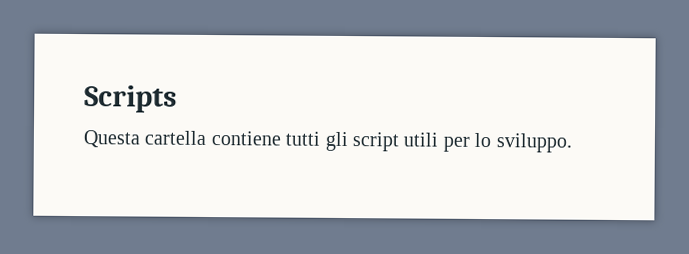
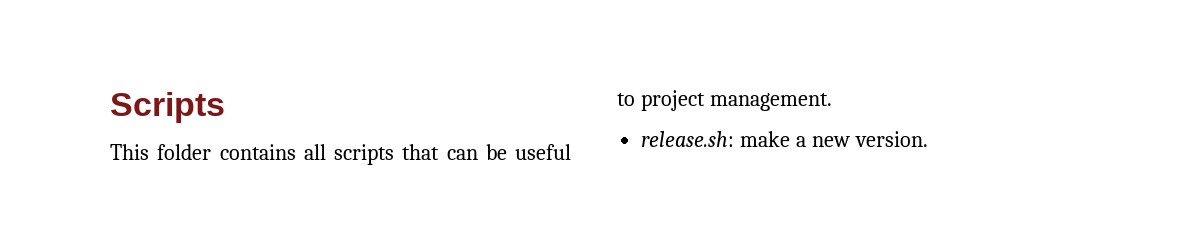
- Questa cartella contiene tutti gli script utili per lo sviluppo.
+ This folder contains all scripts that can be useful to project management.
+ release.sh: make a new version.

